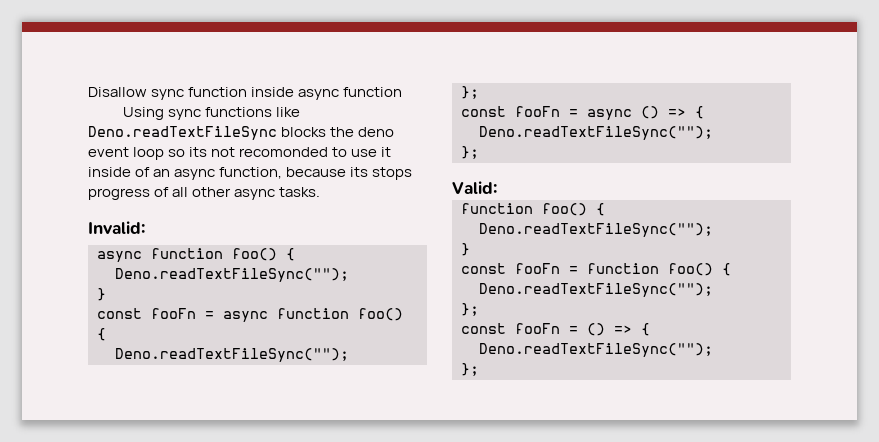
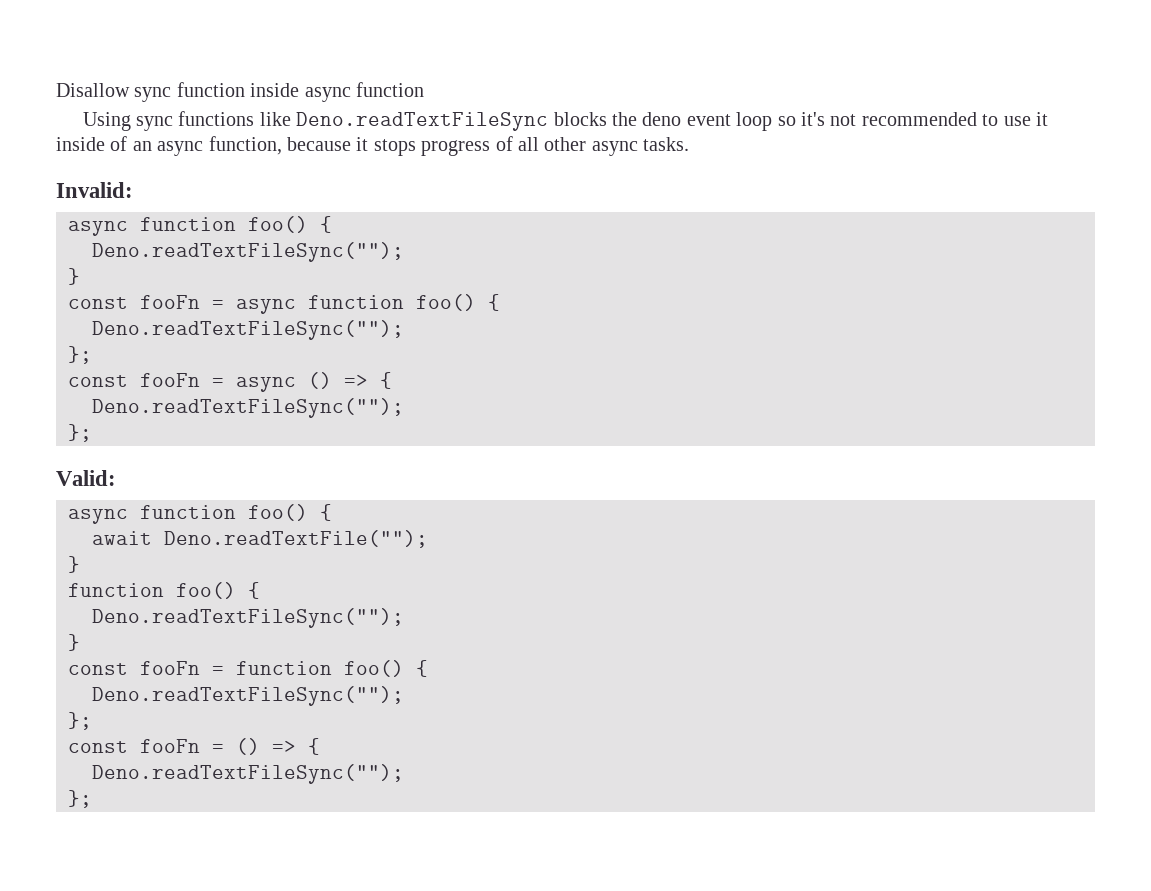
- Using sync functions like Deno.readTextFileSync blocks the deno event loop so its not recomonded to use it inside of an async function, because its stops progress of all other async tasks.
+ Using sync functions like Deno.readTextFileSync blocks the deno event loop so it's not recommended to use it inside of an async function, because it stops progress of all other async tasks.
  Valid:
+ async function foo() {
+ await Deno.readTextFile("");
+ }

